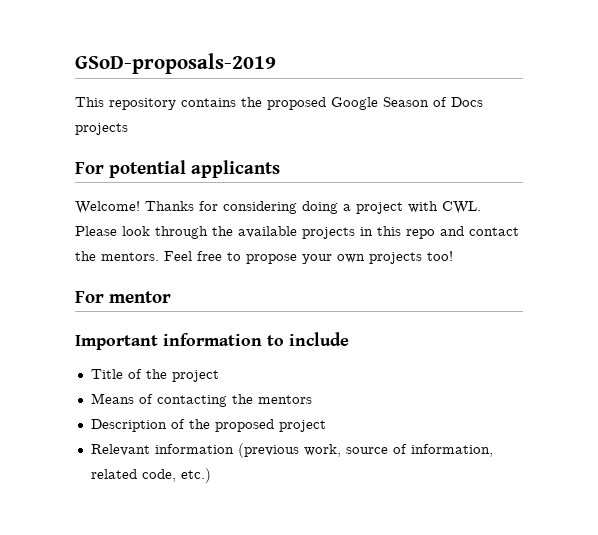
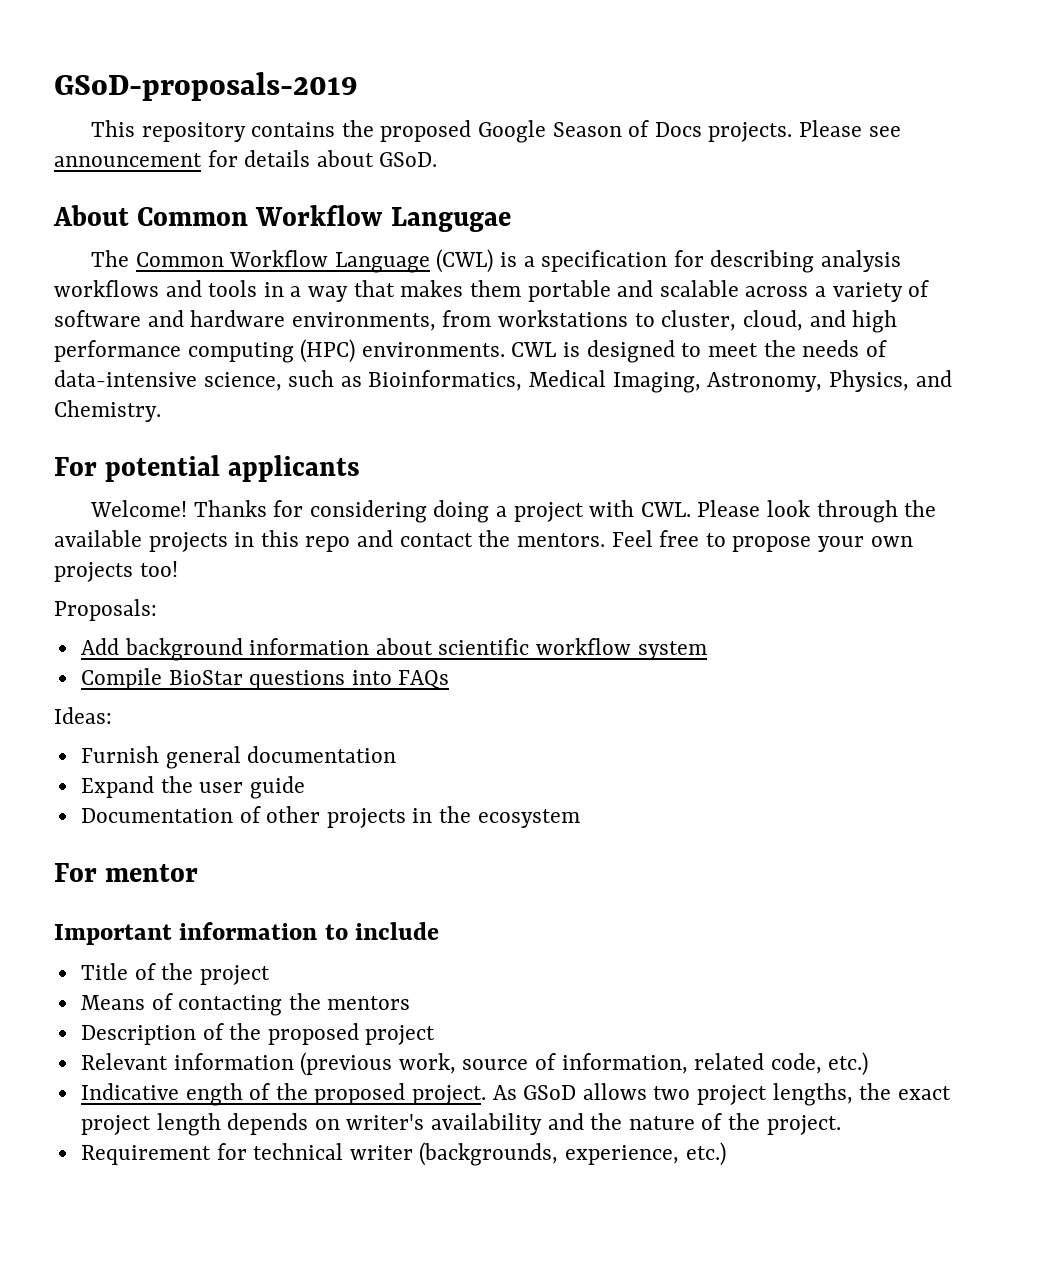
- This repository contains the proposed Google Season of Docs projects
+ This repository contains the proposed Google Season of Docs projects. Please see announcement for details about GSoD.
+ About Common Workflow Langugae
+ The Common Workflow Language (CWL) is a specification for describing analysis workflows and tools in a way that makes them portable and scalable across a variety of software and hardware environments, from workstations to cluster, cloud, and high performance computing (HPC) environments. CWL is designed to meet the needs of data-intensive science, such as Bioinformatics, Medical Imaging, Astronomy, Physics, and Chemistry.
+ Proposals:
+ Add background information about scientific workflow system
+ Compile BioStar questions into FAQs
+ Ideas:
+ Furnish general documentation
+ Expand the user guide
+ Documentation of other projects in the ecosystem
+ Indicative ength of the proposed project. As GSoD allows two project lengths, the exact project length depends on writer's availability and the nature of the project.
+ Requirement for technical writer (backgrounds, experience, etc.)

